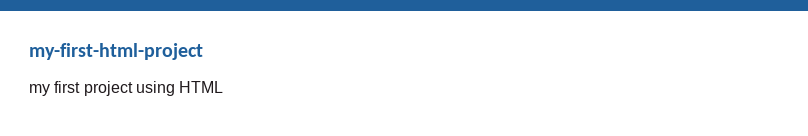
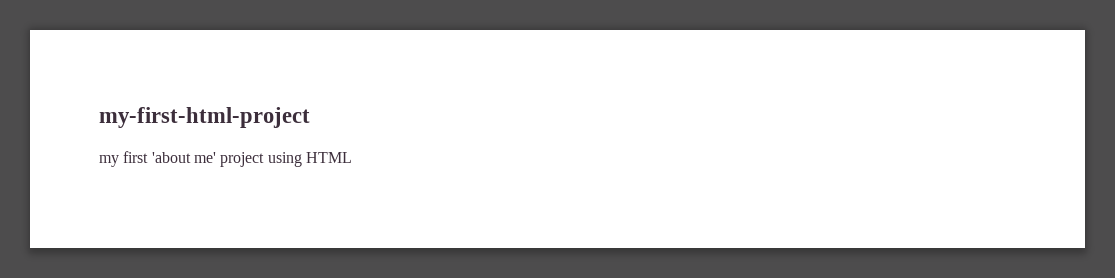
- my first project using HTML
+ my first 'about me' project using HTML

